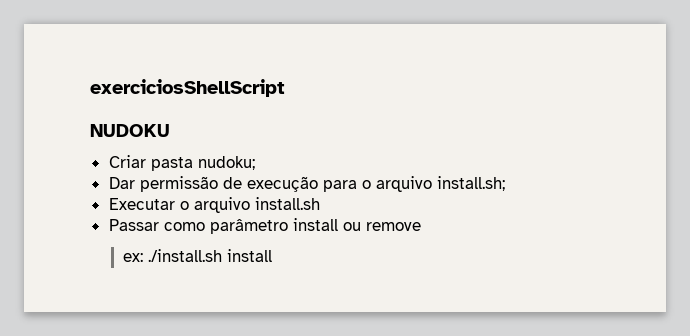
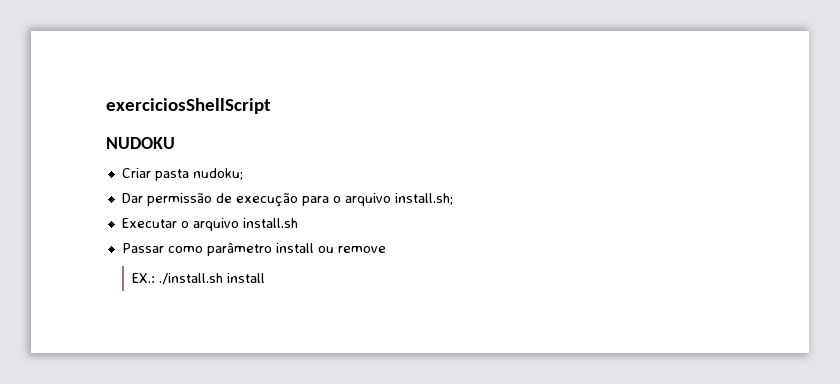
- ex: ./install.sh install
+ EX.: ./install.sh install

